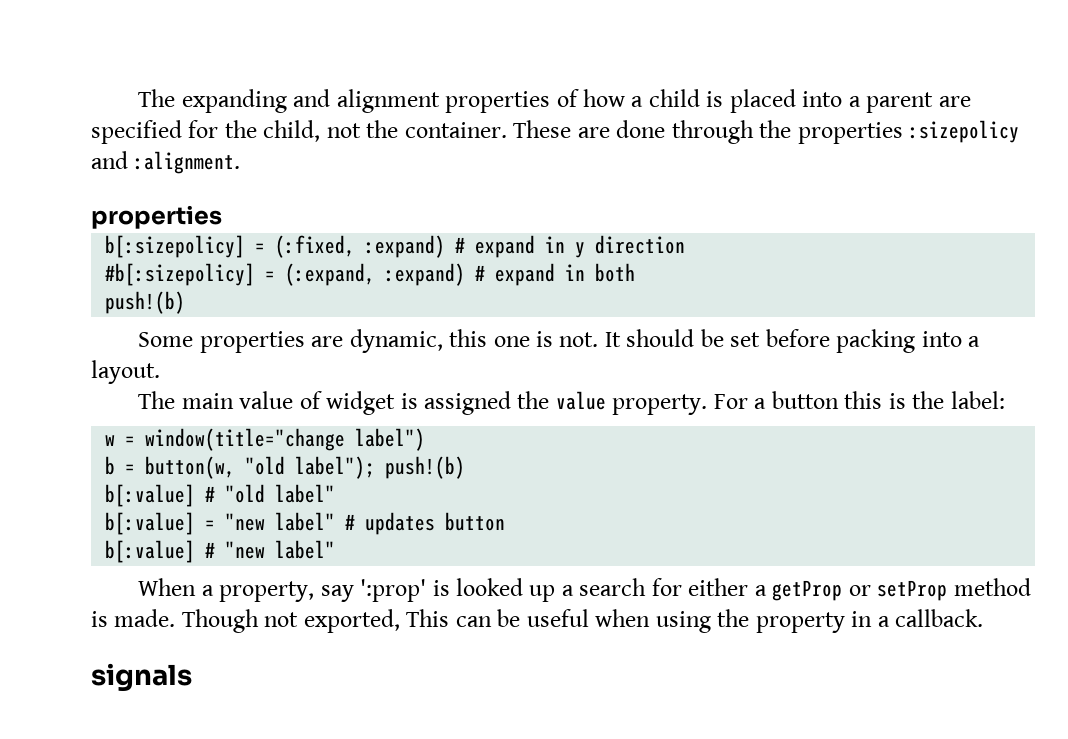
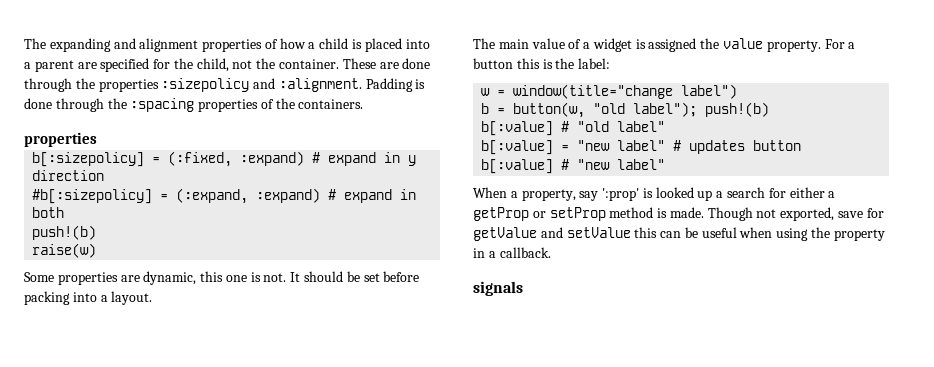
+ Padding is done through the :spacing properties of the containers.
+ raise(w)
- The main value of widget is assigned the value property.
+ The main value of a widget is assigned the value property.
- Though not exported, This can be useful when using the property in a callback.
+ Though not exported, save for getValue and setValue this can be useful when using the property in a callback.

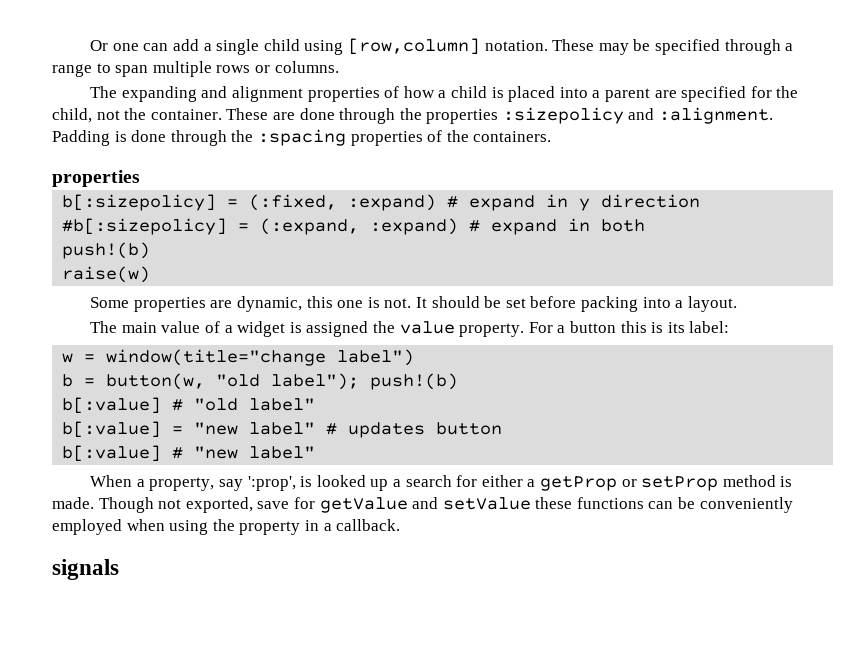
+ Or one can add a single child using [row,column] notation. These may be specified through a range to span multiple rows or columns.
- For a button this is the label:
+ For a button this is its label:
- When a property, say ':prop' is looked up a search for either a getProp or setProp method is made.
+ When a property, say ':prop', is looked up a search for either a getProp or setProp method is made.
- Though not exported, save for getValue and setValue this can be useful when using the property in a callback.
+ Though not exported, save for getValue and setValue these functions can be conveniently employed when using the property in a callback.

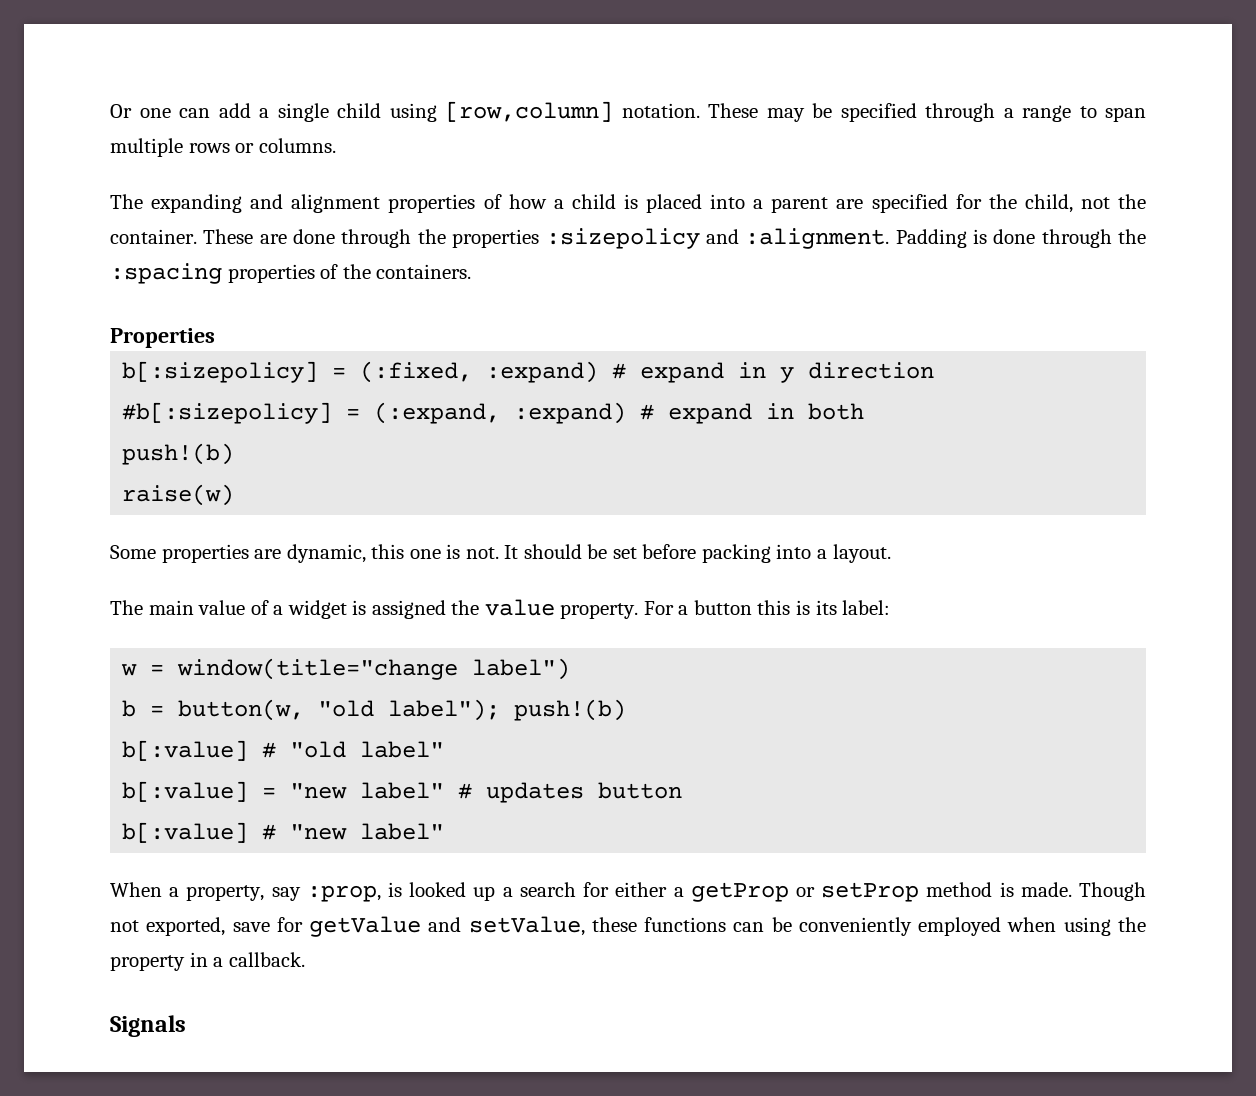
  Padding is done through the :spacing properties of the containers.
- properties
+ Properties
- When a property, say ':prop', is looked up a search for either a getProp or setProp method is made.
+ When a property, say :prop, is looked up a search for either a getProp or setProp method is made.
- Though not exported, save for getValue and setValue these functions can be conveniently employed when using the property in a callback.
+ Though not exported, save for getValue and setValue, these functions can be conveniently employed when using the property in a callback.
- signals
+ Signals

